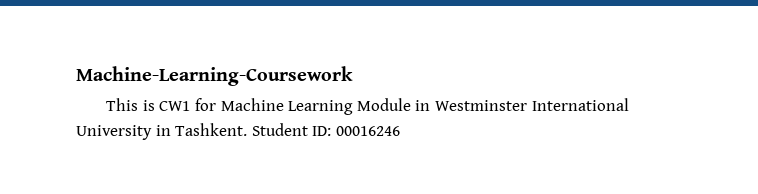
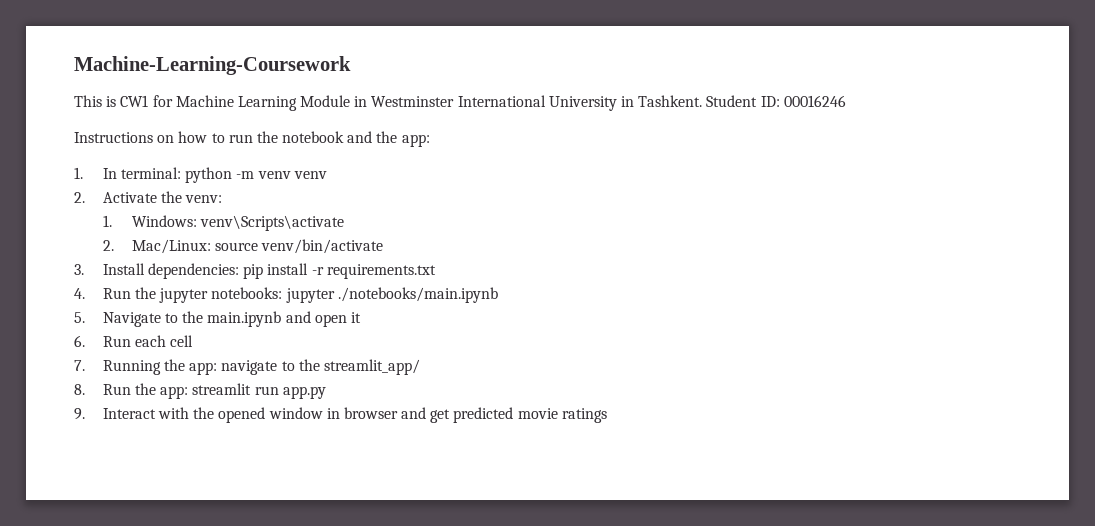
+ Instructions on how to run the notebook and the app:
+ 1. In terminal: python -m venv venv
+ 2. Activate the venv:
+ 1. Windows: venv\Scripts\activate
+ 2. Mac/Linux: source venv/bin/activate
+ 3. Install dependencies: pip install -r requirements.txt
+ 4. Run the jupyter notebooks: jupyter ./notebooks/main.ipynb
+ 5. Navigate to the main.ipynb and open it
+ 6. Run each cell
+ 7. Running the app: navigate to the streamlit_app/
+ 8. Run the app: streamlit run app.py
+ 9. Interact with the opened window in browser and get predicted movie ratings

